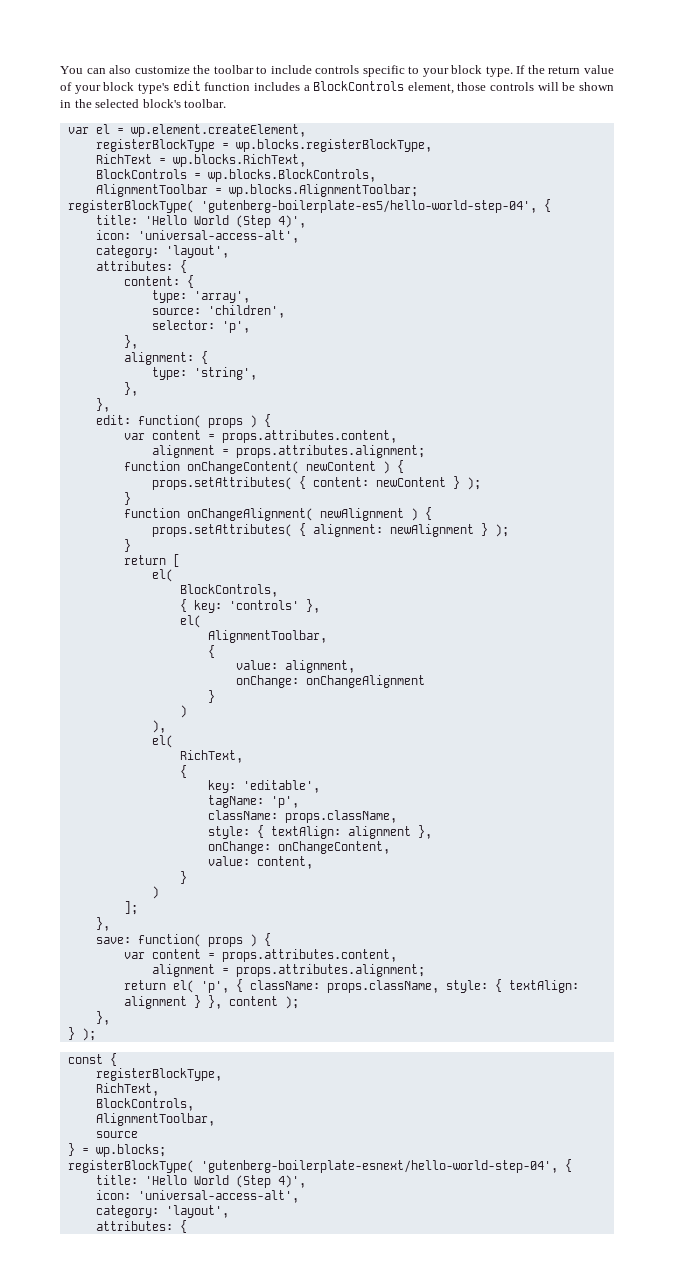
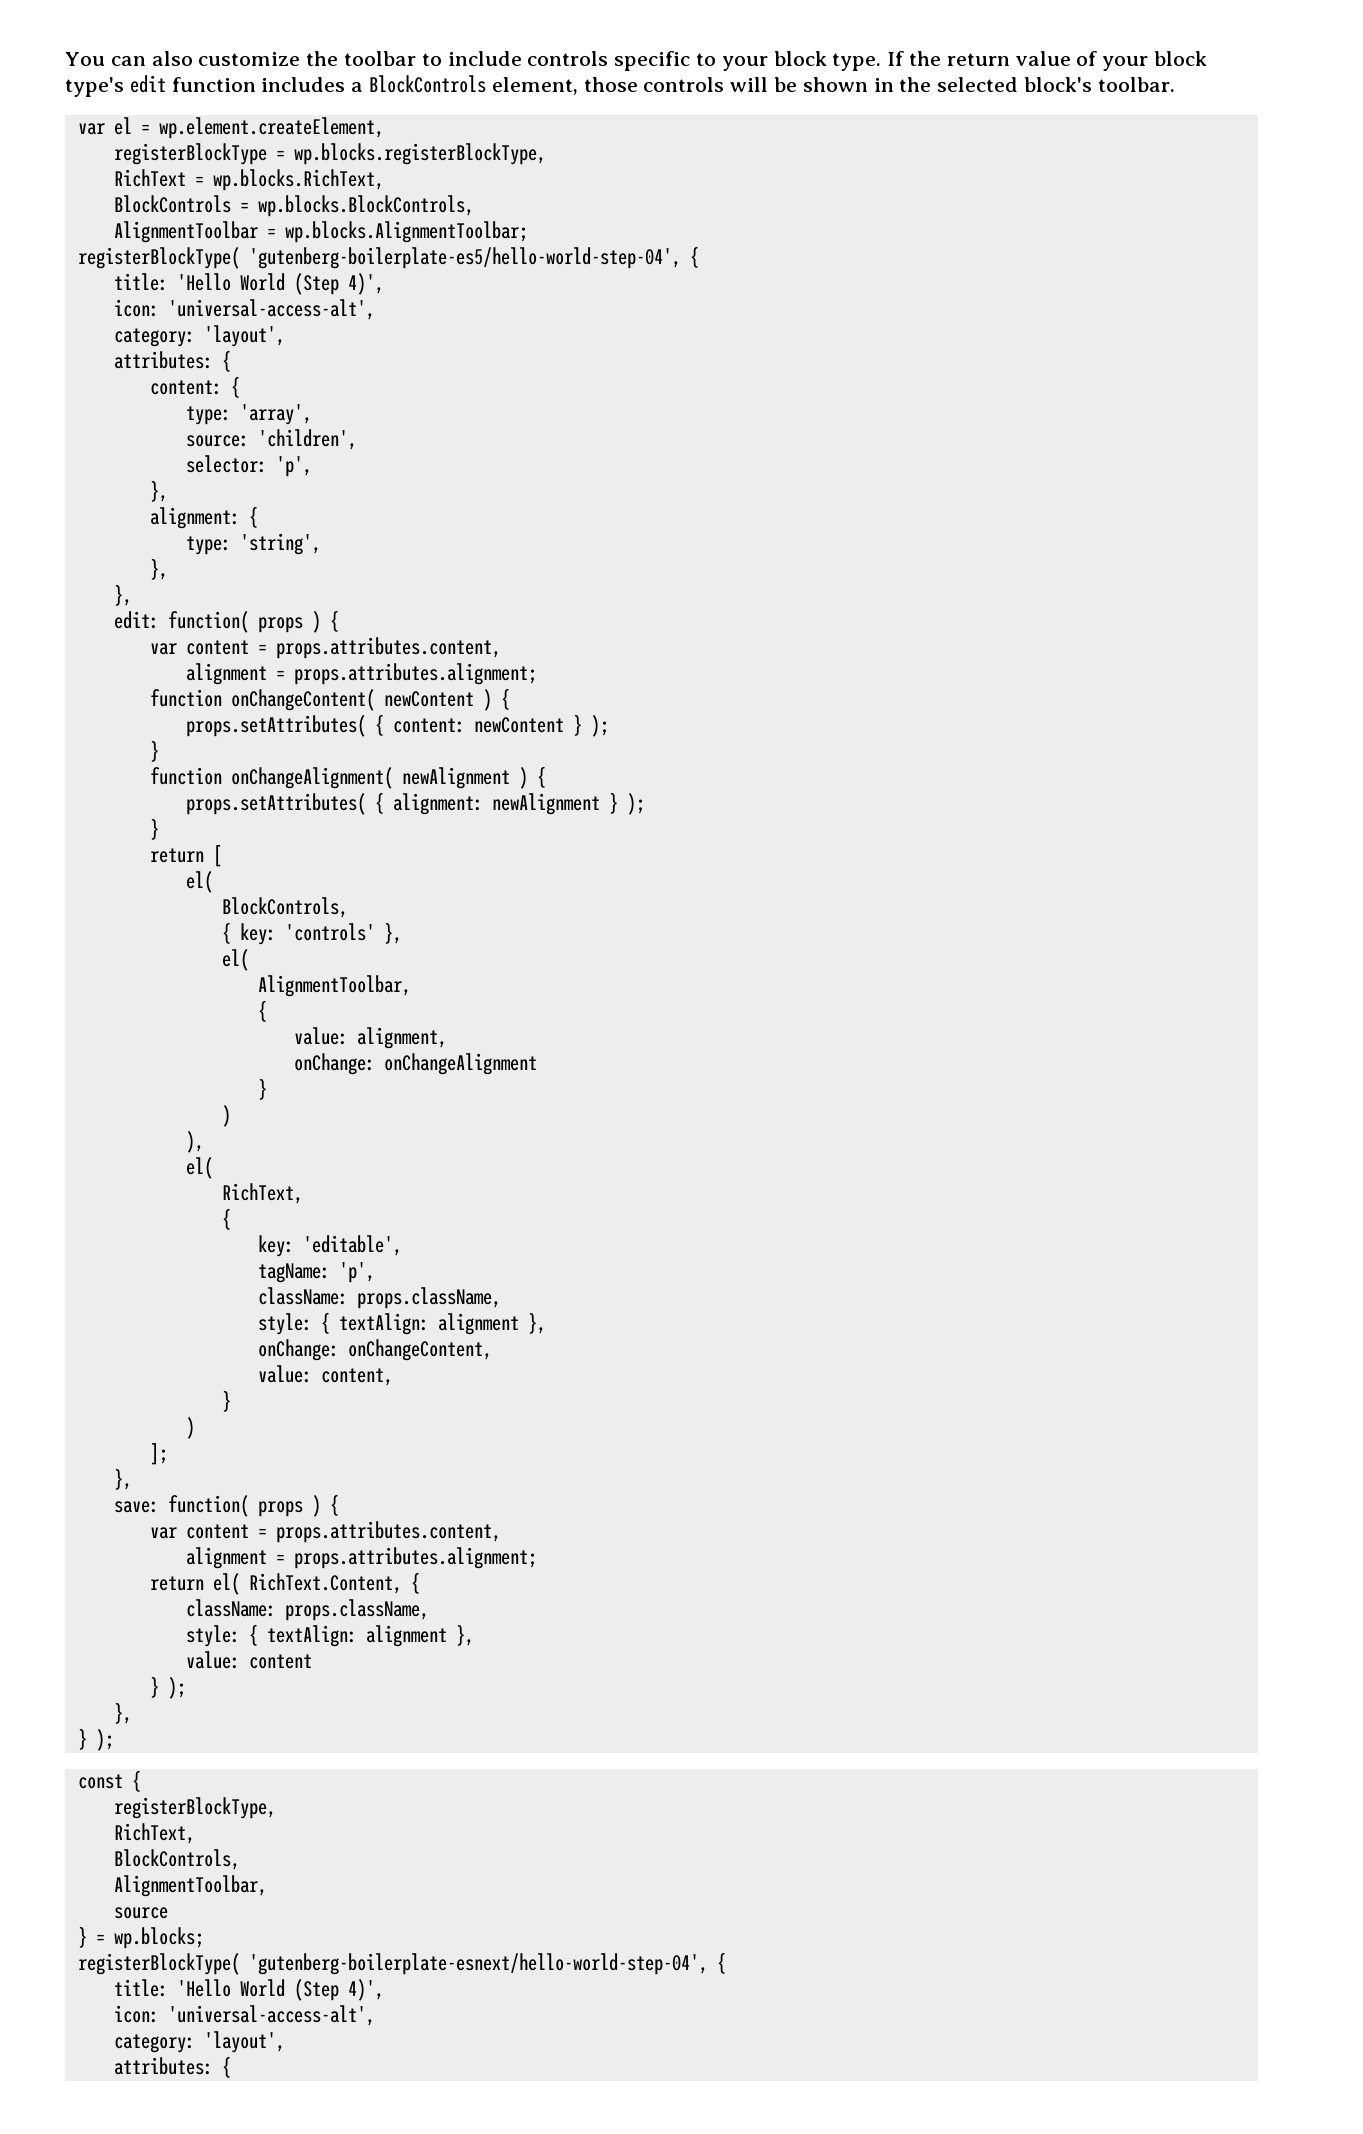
- return el( 'p', { className: props.className, style: { textAlign: alignment } }, content );
+ return el( RichText.Content, {
+ className: props.className,
+ style: { textAlign: alignment },
+ value: content
+ } );

